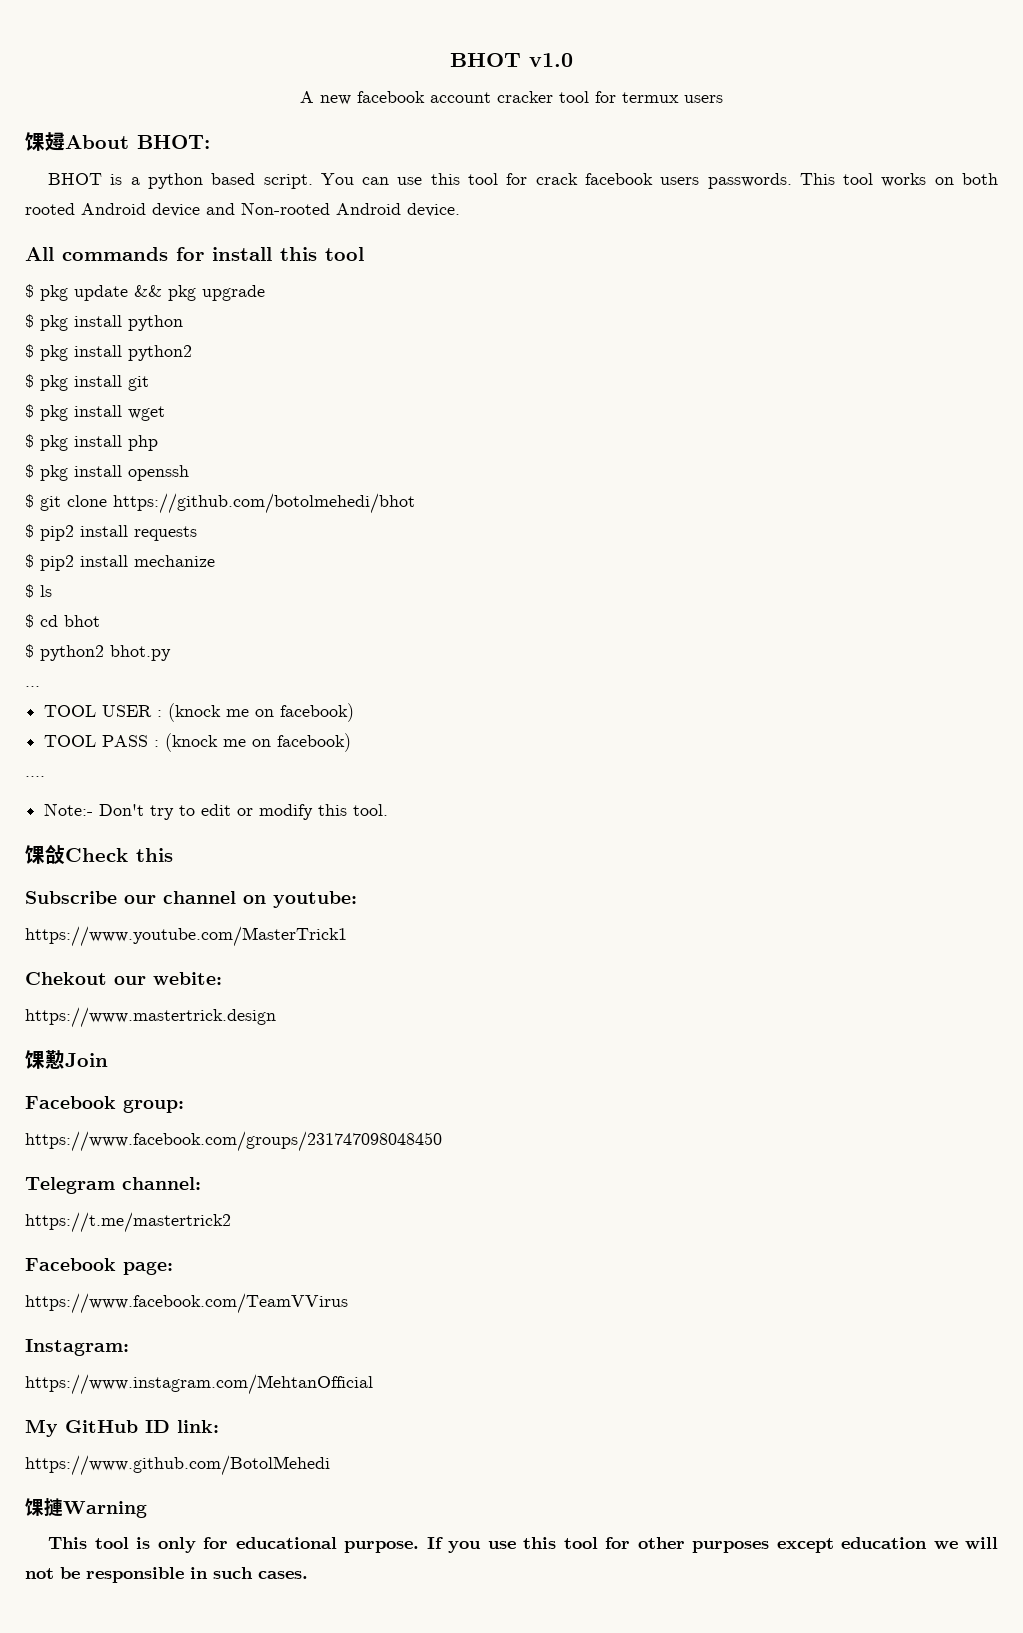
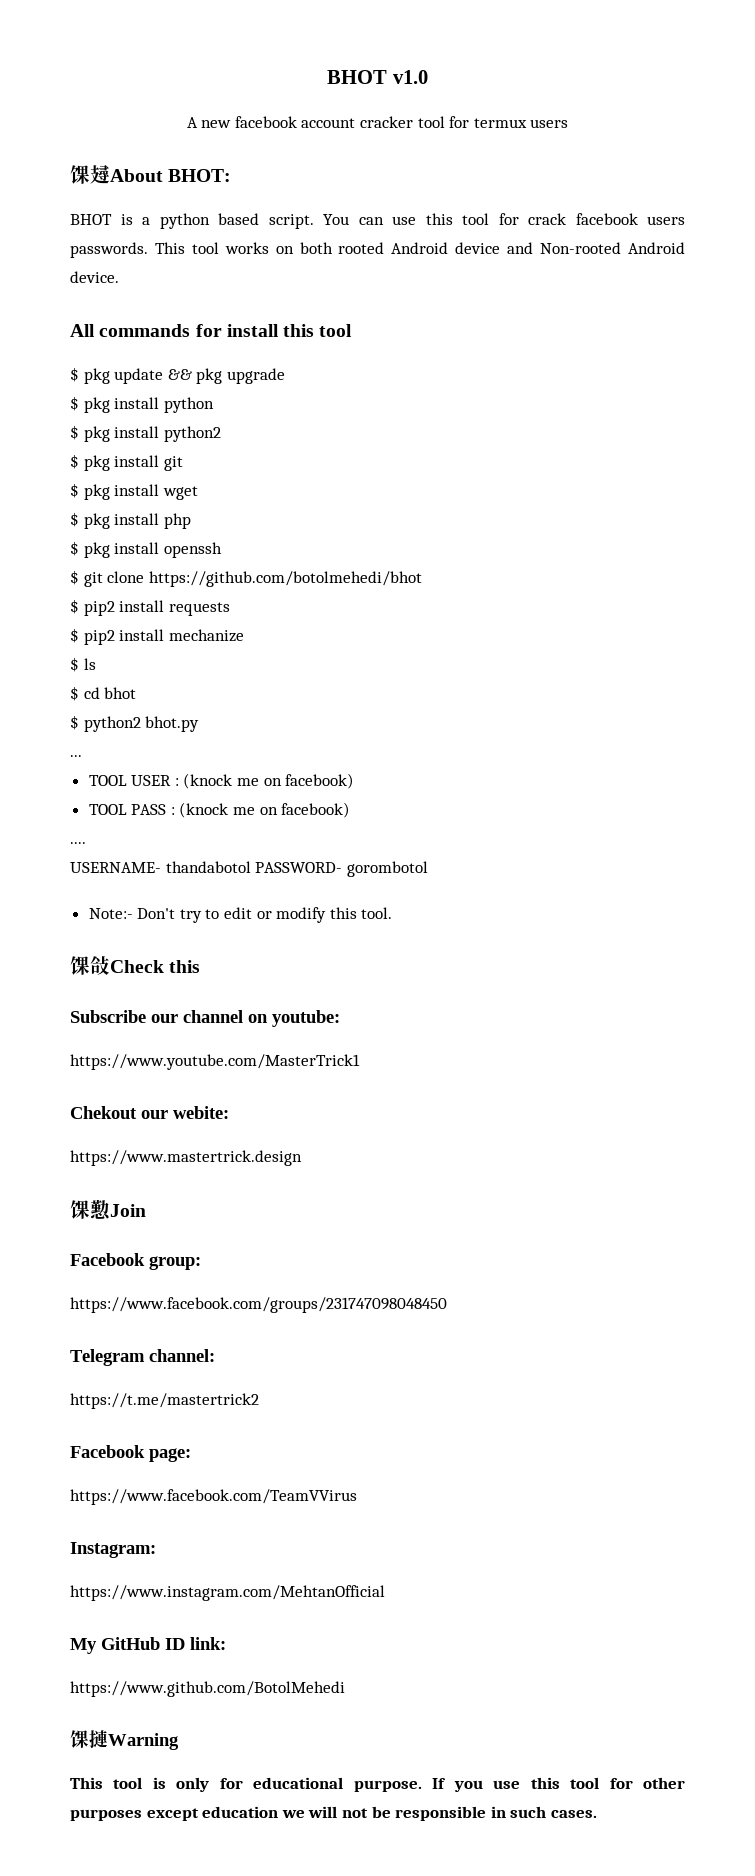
+ USERNAME- thandabotol PASSWORD- gorombotol

